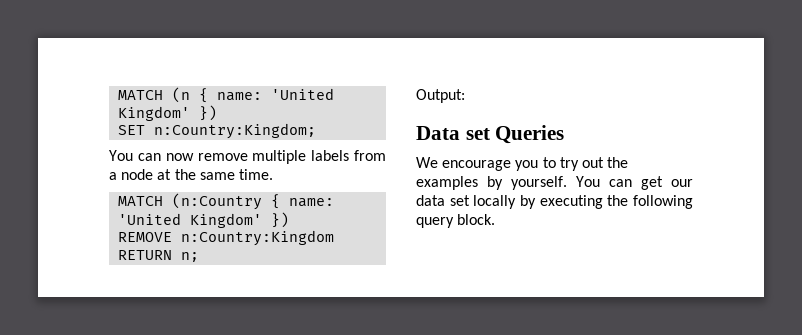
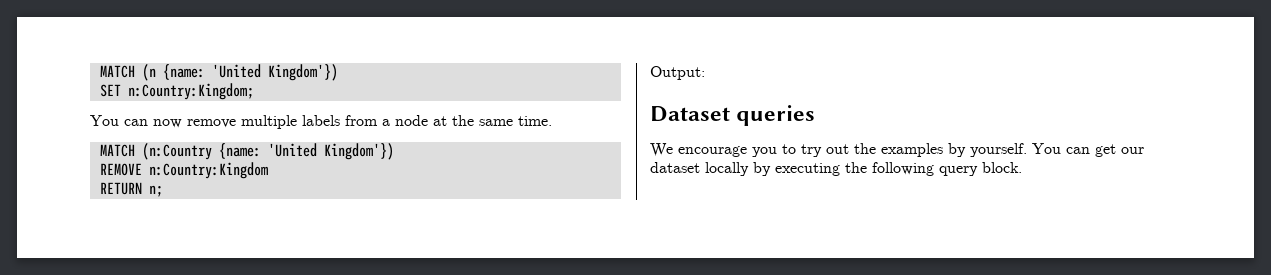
- MATCH (n { name: 'United Kingdom' })
+ MATCH (n {name: 'United Kingdom'})
- MATCH (n:Country { name: 'United Kingdom' })
+ MATCH (n:Country {name: 'United Kingdom'})
- Data set Queries
+ Dataset queries
- You can get our data set locally by executing the following query block.
+ You can get our dataset locally by executing the following query block.

